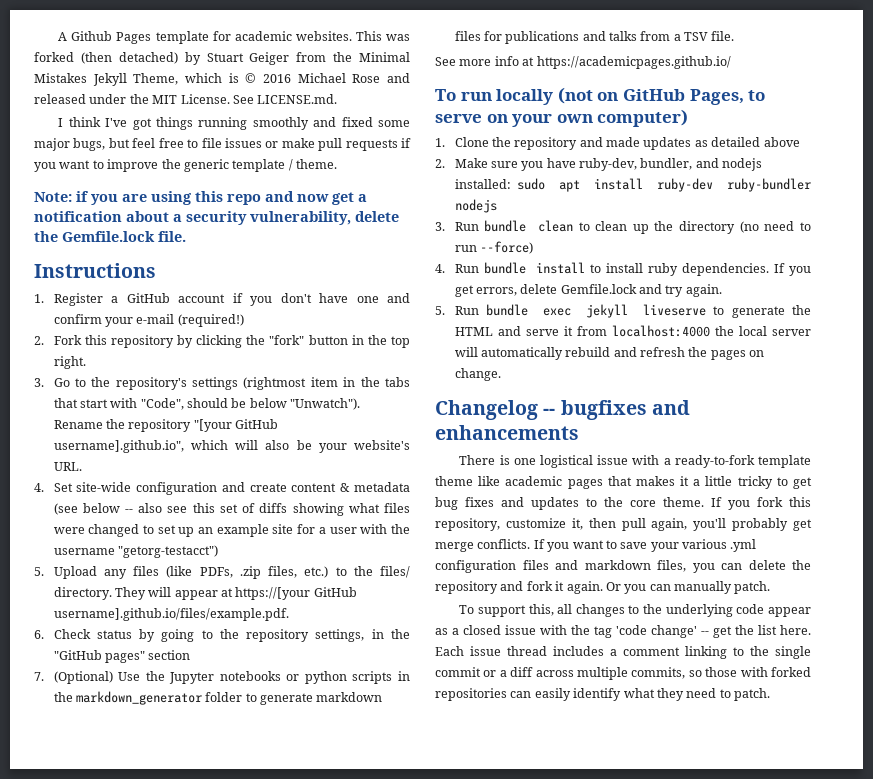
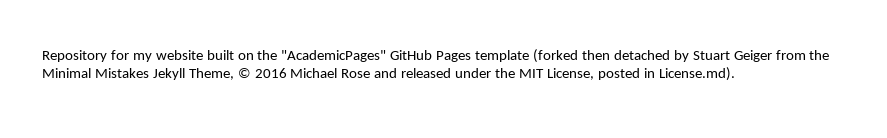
- A Github Pages template for academic websites. This was forked (then detached) by Stuart Geiger from the Minimal Mistakes Jekyll Theme, which is © 2016 Michael Rose and released under the MIT License. See LICENSE.md.
- I think I've got things running smoothly and fixed some major bugs, but feel free to file issues or make pull requests if you want to improve the generic template / theme.
- Note: if you are using this repo and now get a notification about a security vulnerability, delete the Gemfile.lock file.
- Instructions
- 1. Register a GitHub account if you don't have one and confirm your e-mail (required!)
- 2. Fork this repository by clicking the "fork" button in the top right.
- 3. Go to the repository's settings (rightmost item in the tabs that start with "Code", should be below "Unwatch"). Rename the repository "[your GitHub username].github.io", which will also be your website's URL.
- 4. Set site-wide configuration and create content & metadata (see below -- also see this set of diffs showing what files were changed to set up an example site for a user with the username "getorg-testacct")
- 5. Upload any files (like PDFs, .zip files, etc.) to the files/ directory. They will appear at https://[your GitHub username].github.io/files/example.pdf.
- 6. Check status by going to the repository settings, in the "GitHub pages" section
- 7. (Optional) Use the Jupyter notebooks or python scripts in the markdown_generator folder to generate markdown files for publications and talks from a TSV file.
- See more info at https://academicpages.github.io/
- To run locally (not on GitHub Pages, to serve on your own computer)
- 1. Clone the repository and made updates as detailed above
- 2. Make sure you have ruby-dev, bundler, and nodejs installed: sudo apt install ruby-dev ruby-bundler nodejs
- 3. Run bundle clean to clean up the directory (no need to run --force)
- 4. Run bundle install to install ruby dependencies. If you get errors, delete Gemfile.lock and try again.
- 5. Run bundle exec jekyll liveserve to generate the HTML and serve it from localhost:4000 the local server will automatically rebuild and refresh the pages on change.
- Changelog -- bugfixes and enhancements
- There is one logistical issue with a ready-to-fork template theme like academic pages that makes it a little tricky to get bug fixes and updates to the core theme. If you fork this repository, customize it, then pull again, you'll probably get merge conflicts. If you want to save your various .yml configuration files and markdown files, you can delete the repository and fork it again. Or you can manually patch.
- To support this, all changes to the underlying code appear as a closed issue with the tag 'code change' -- get the list here. Each issue thread includes a comment linking to the single commit or a diff across multiple commits, so those with forked repositories can easily identify what they need to patch.
+ Repository for my website built on the "AcademicPages" GitHub Pages template (forked then detached by Stuart Geiger from the Minimal Mistakes Jekyll Theme, © 2016 Michael Rose and released under the MIT License, posted in License.md).

